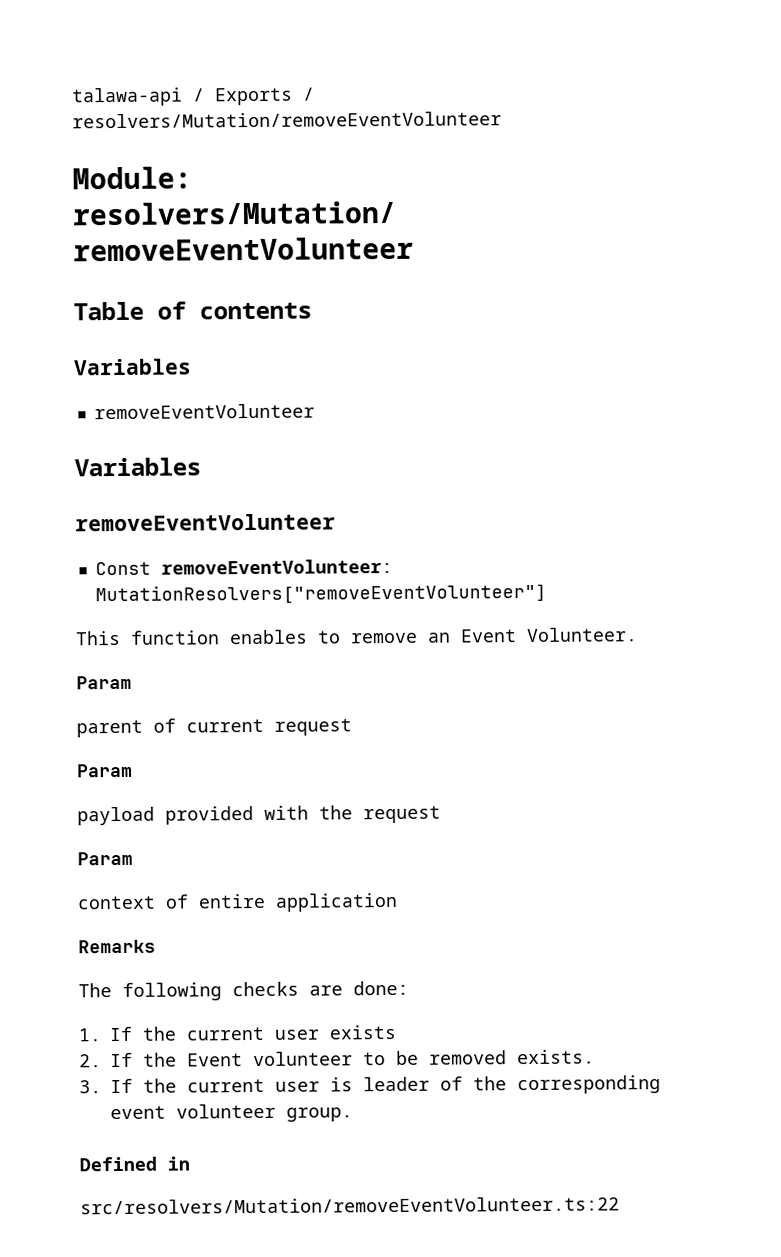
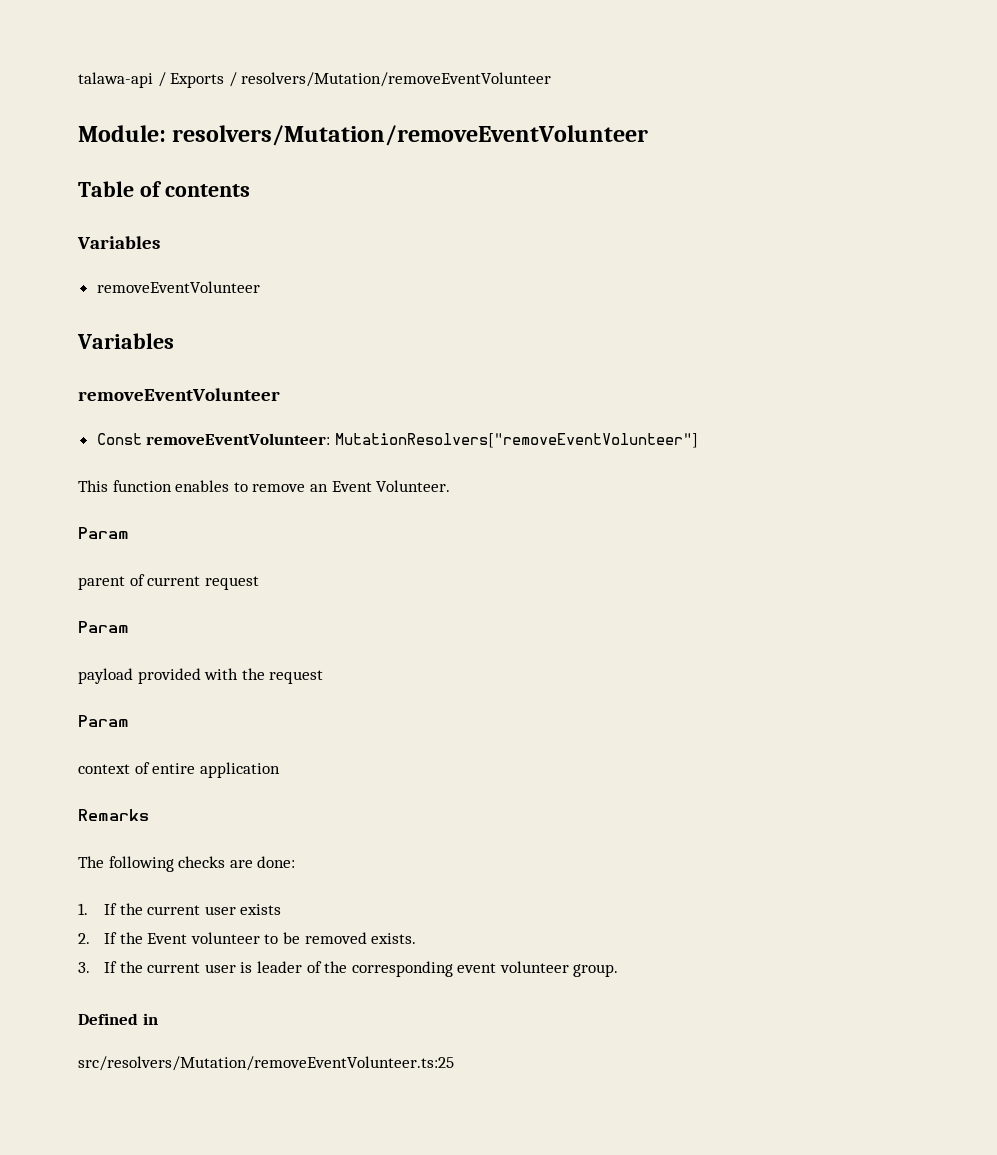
- src/resolvers/Mutation/removeEventVolunteer.ts:22
+ src/resolvers/Mutation/removeEventVolunteer.ts:25

